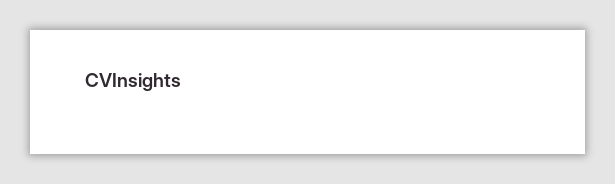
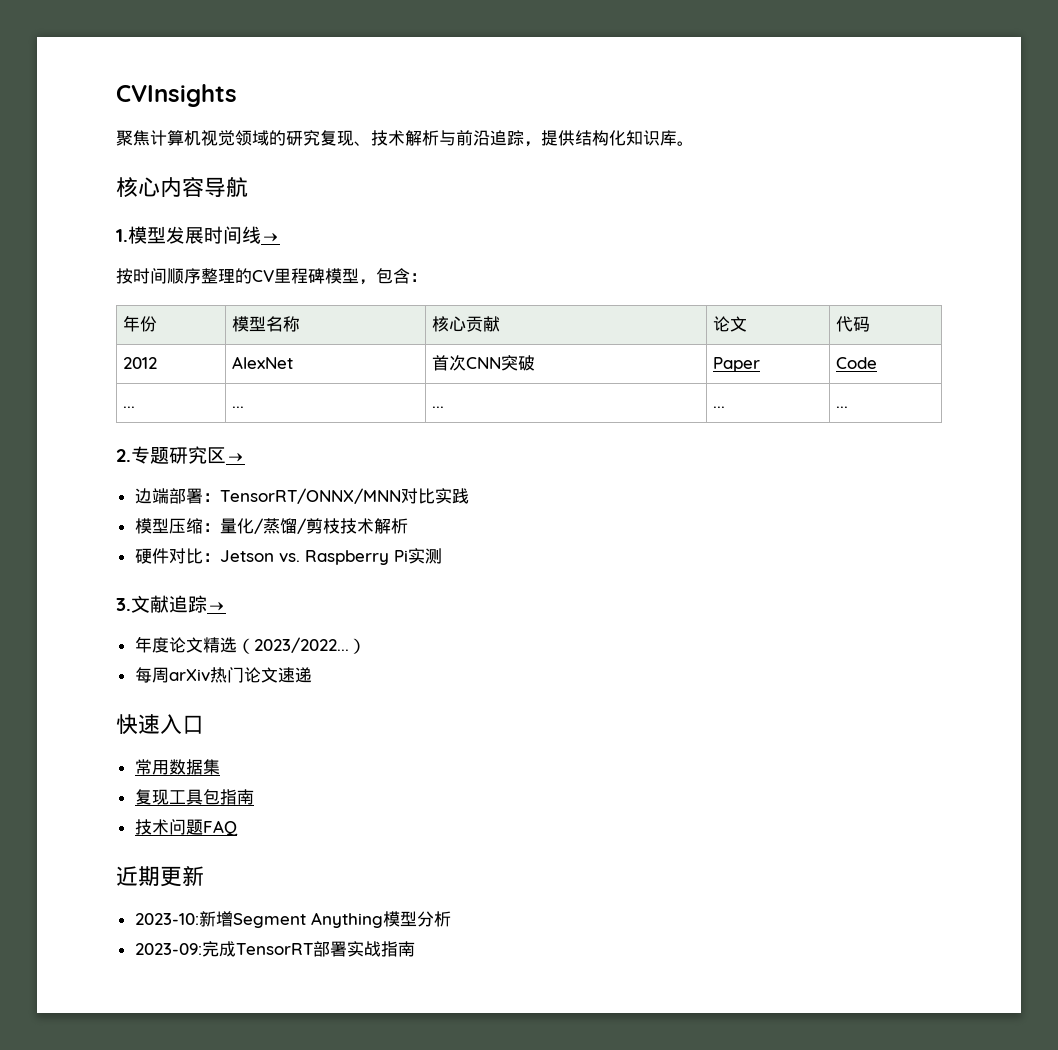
+ 聚焦计算机视觉领域的研究复现、技术解析与前沿追踪，提供结构化知识库。
+ 核心内容导航
+ 1.模型发展时间线→
+ 按时间顺序整理的CV里程碑模型，包含：
+ 年份 | 模型名称 | 核心贡献 | 论文 | 代码
+ 2012 | AlexNet | 首次CNN突破 | Paper | Code
+ ... | ... | ... | ... | ...
+ 2.专题研究区→
+ 边端部署：TensorRT/ONNX/MNN对比实践
+ 模型压缩：量化/蒸馏/剪枝技术解析
+ 硬件对比：Jetson vs. Raspberry Pi实测
+ 3.文献追踪→
+ 年度论文精选（2023/2022...）
+ 每周arXiv热门论文速递
+ 快速入口
+ 常用数据集
+ 复现工具包指南
+ 技术问题FAQ
+ 近期更新
+ 2023-10:新增Segment Anything模型分析
+ 2023-09:完成TensorRT部署实战指南

